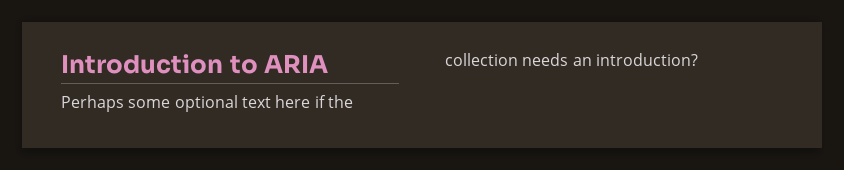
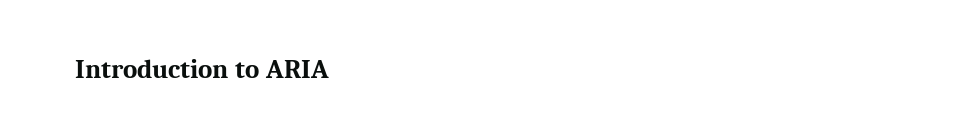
- Perhaps some optional text here if the collection needs an introduction?

